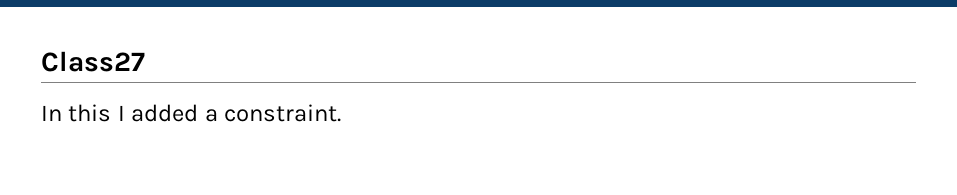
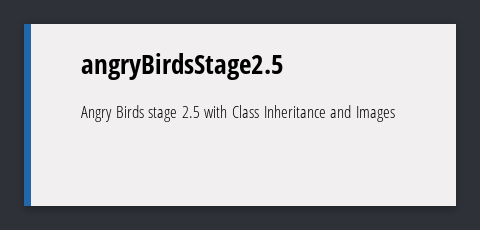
- Class27
- In this I added a constraint.
+ angryBirdsStage2.5
+ Angry Birds stage 2.5 with Class Inheritance and Images

